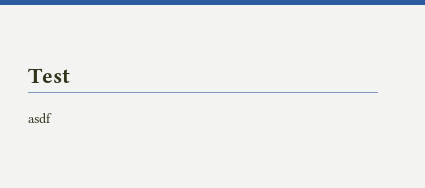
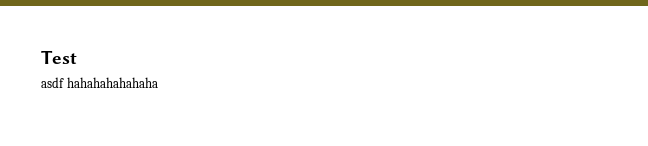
- asdf
+ asdf hahahahahahaha

